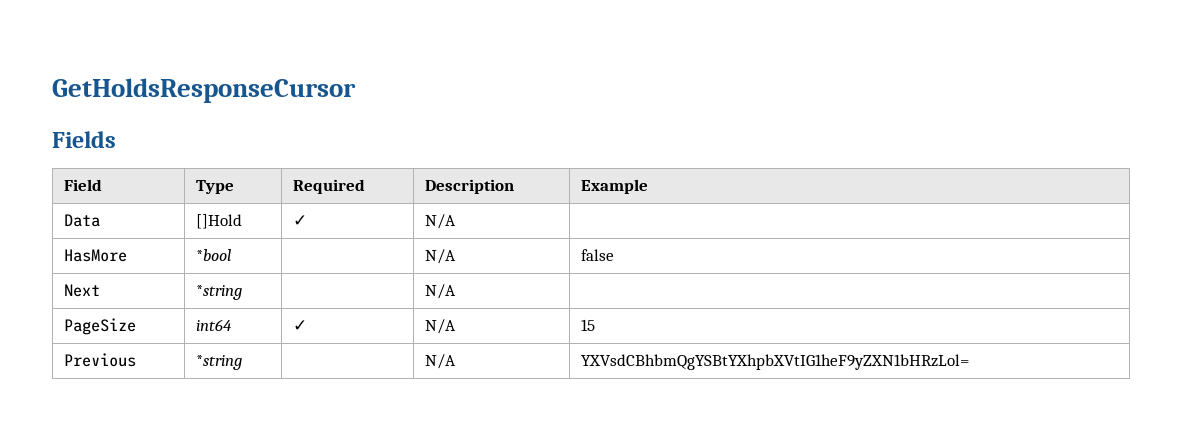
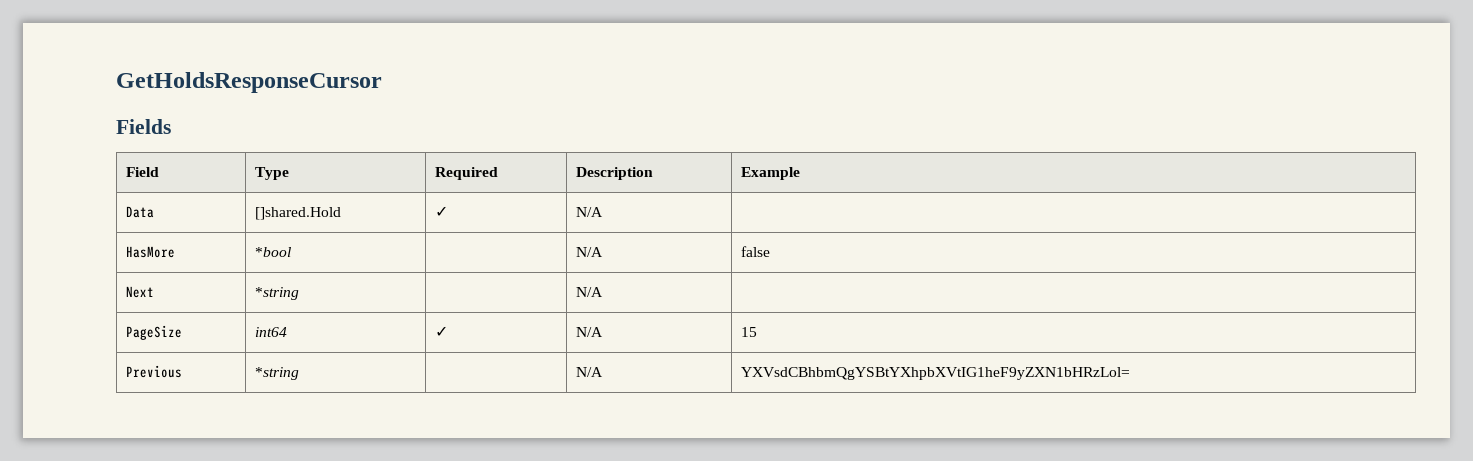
- Data | []Hold | ✓ | N/A |
+ Data | []shared.Hold | ✓ | N/A |

